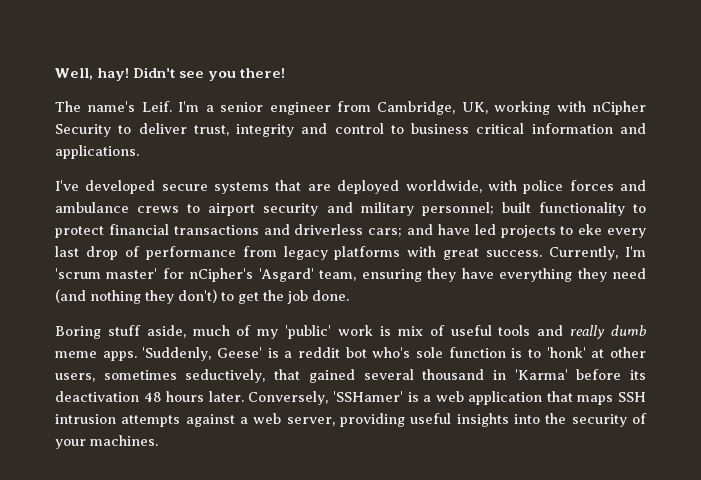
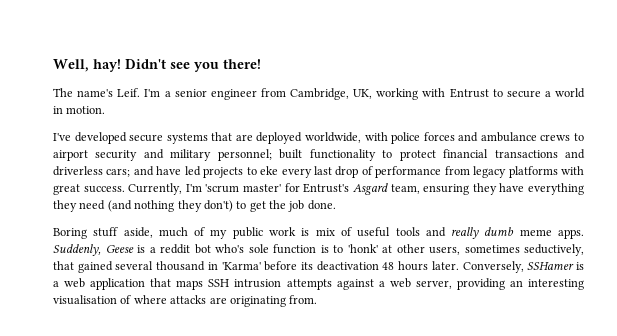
- I'm a senior engineer from Cambridge, UK, working with nCipher Security to deliver trust, integrity and control to business critical information and applications.
+ I'm a senior engineer from Cambridge, UK, working with Entrust to secure a world in motion.
- Currently, I'm 'scrum master' for nCipher's 'Asgard' team, ensuring they have everything they need (and nothing they don't) to get the job done.
+ Currently, I'm 'scrum master' for Entrust's Asgard team, ensuring they have everything they need (and nothing they don't) to get the job done.
- Boring stuff aside, much of my 'public' work is mix of useful tools and really dumb meme apps.
+ Boring stuff aside, much of my public work is mix of useful tools and really dumb meme apps.
- 'Suddenly, Geese' is a reddit bot who's sole function is to 'honk' at other users, sometimes seductively, that gained several thousand in 'Karma' before its deactivation 48 hours later.
+ Suddenly, Geese is a reddit bot who's sole function is to 'honk' at other users, sometimes seductively, that gained several thousand in 'Karma' before its deactivation 48 hours later.
- Conversely, 'SSHamer' is a web application that maps SSH intrusion attempts against a web server, providing useful insights into the security of your machines.
+ Conversely, SSHamer is a web application that maps SSH intrusion attempts against a web server, providing an interesting visualisation of where attacks are originating from.

